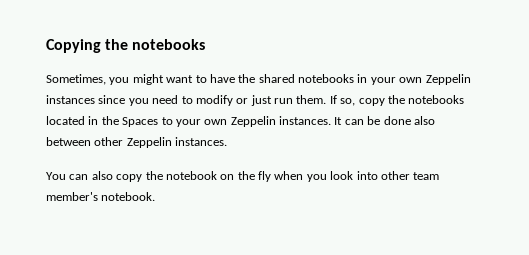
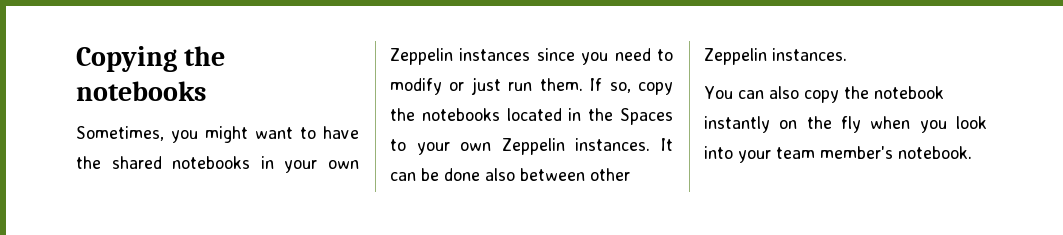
- You can also copy the notebook on the fly when you look into other team member's notebook.
+ You can also copy the notebook instantly on the fly when you look into your team member's notebook.

